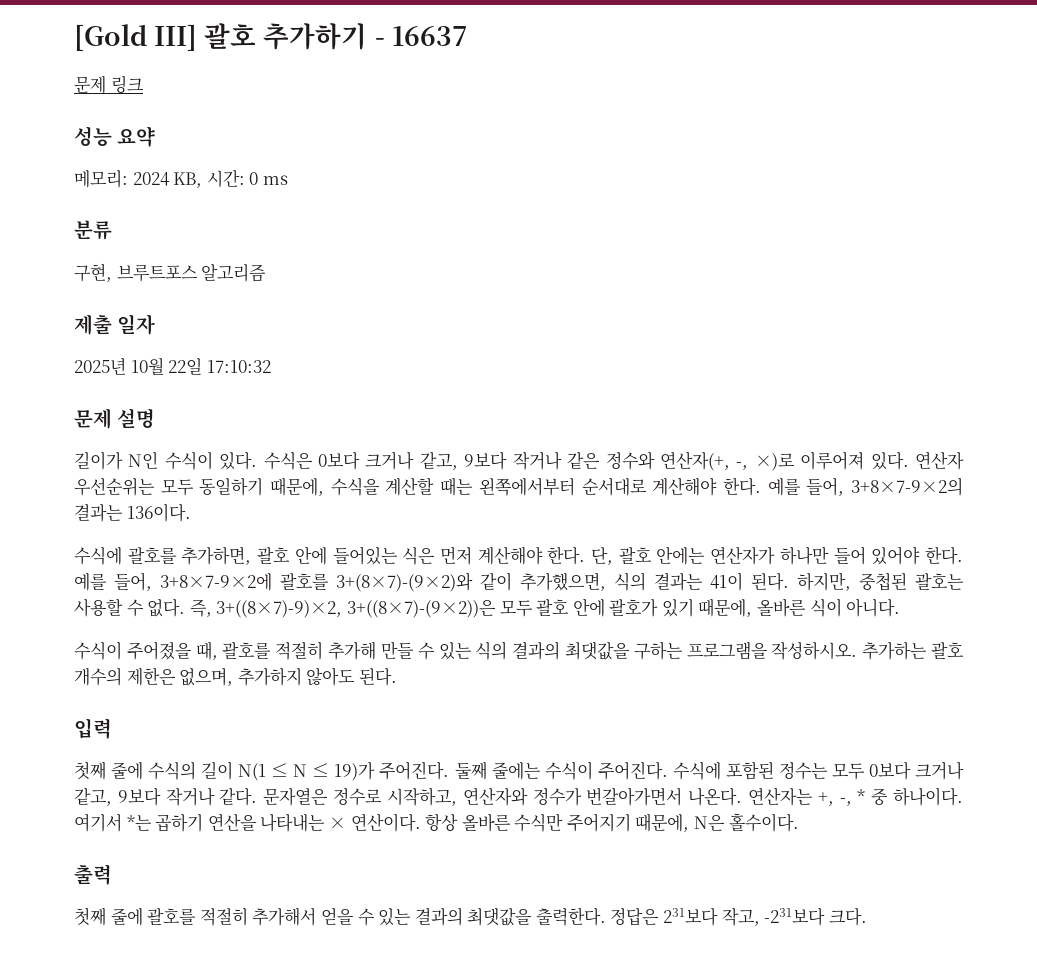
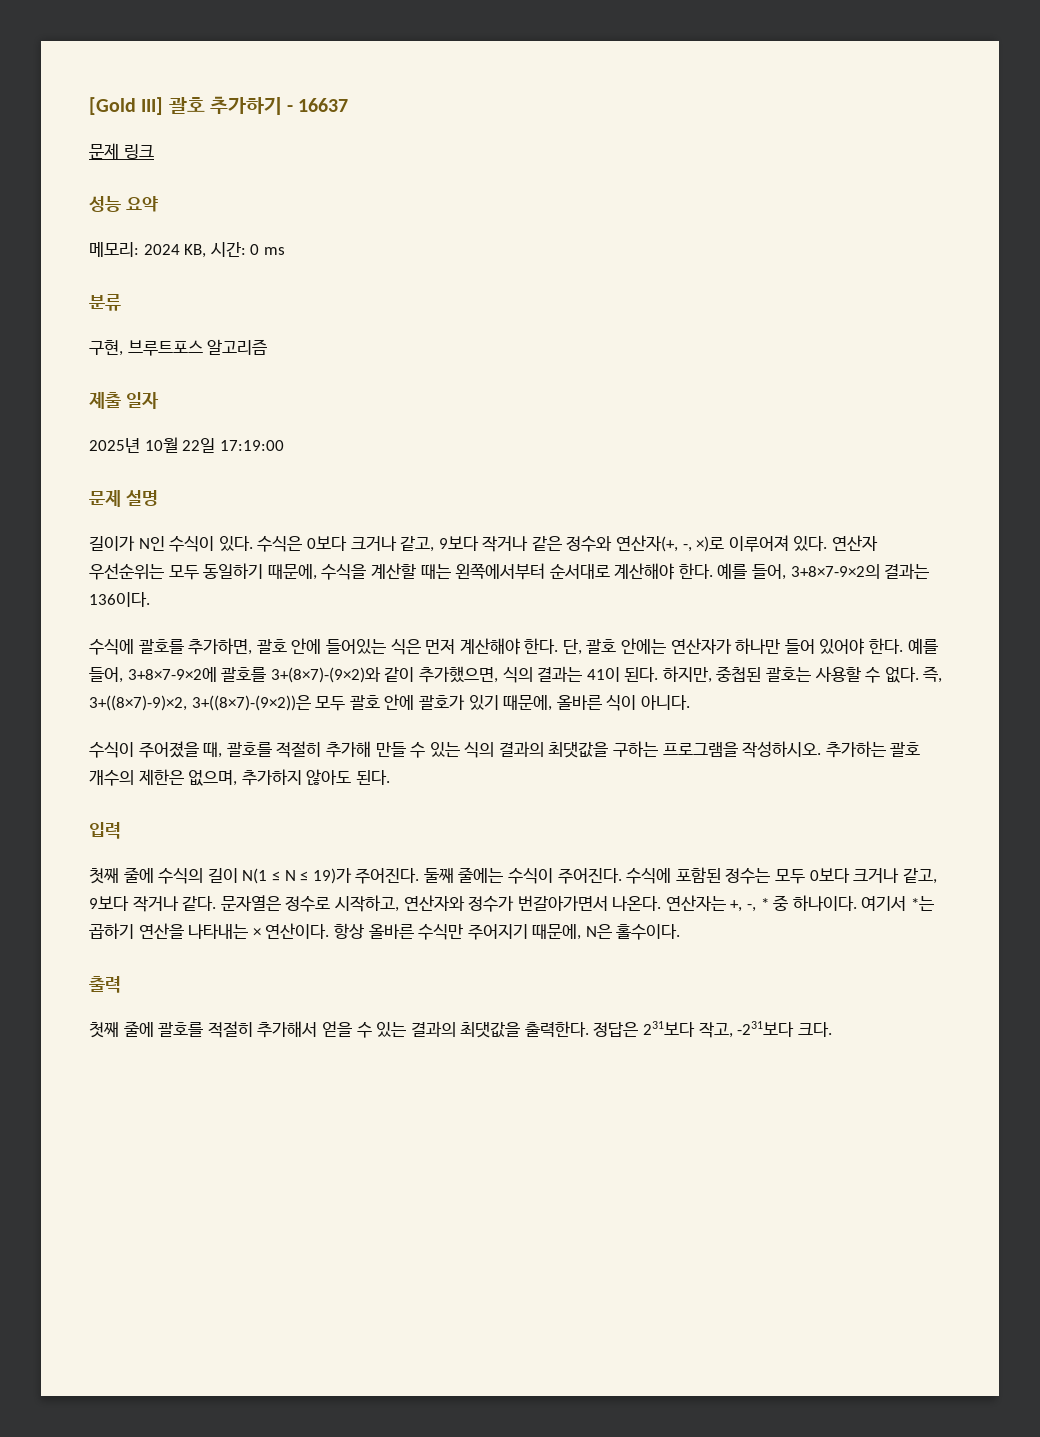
- 2025년 10월 22일 17:10:32
+ 2025년 10월 22일 17:19:00

